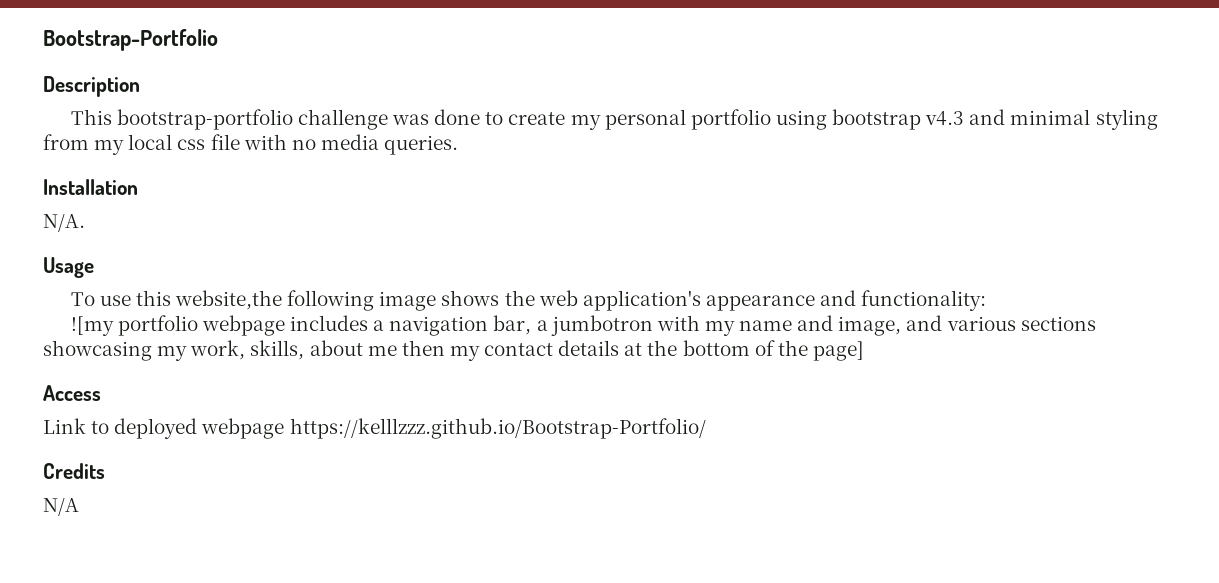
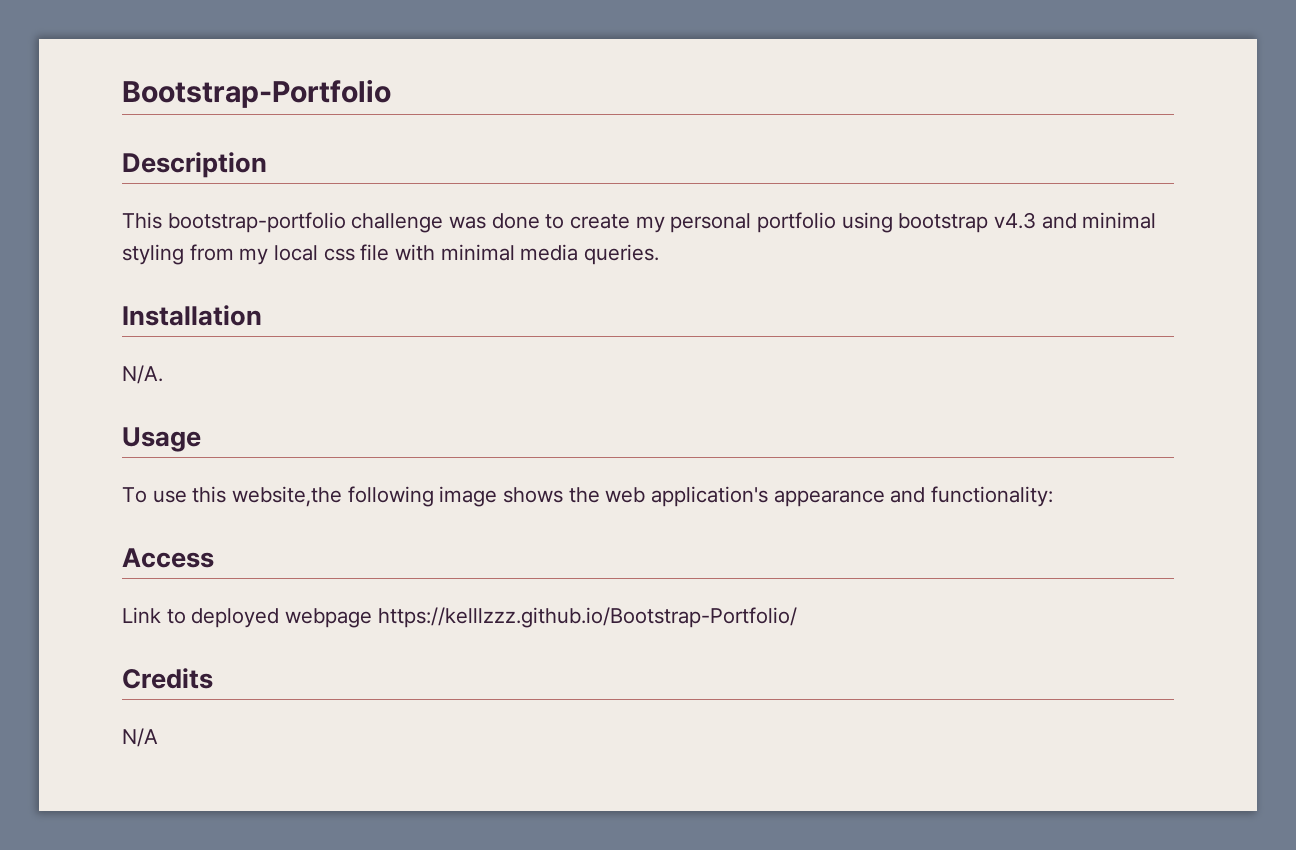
- This bootstrap-portfolio challenge was done to create my personal portfolio using bootstrap v4.3 and minimal styling from my local css file with no media queries.
+ This bootstrap-portfolio challenge was done to create my personal portfolio using bootstrap v4.3 and minimal styling from my local css file with minimal media queries.
- ![my portfolio webpage includes a navigation bar, a jumbotron with my name and image, and various sections showcasing my work, skills, about me then my contact details at the bottom of the page]

